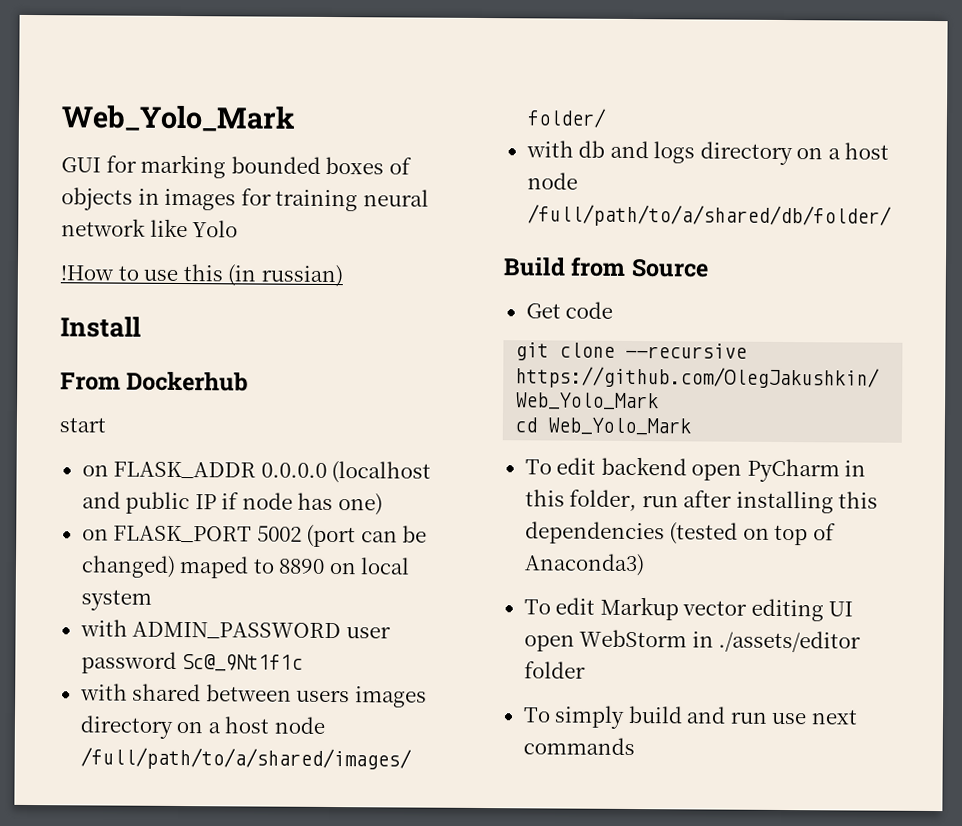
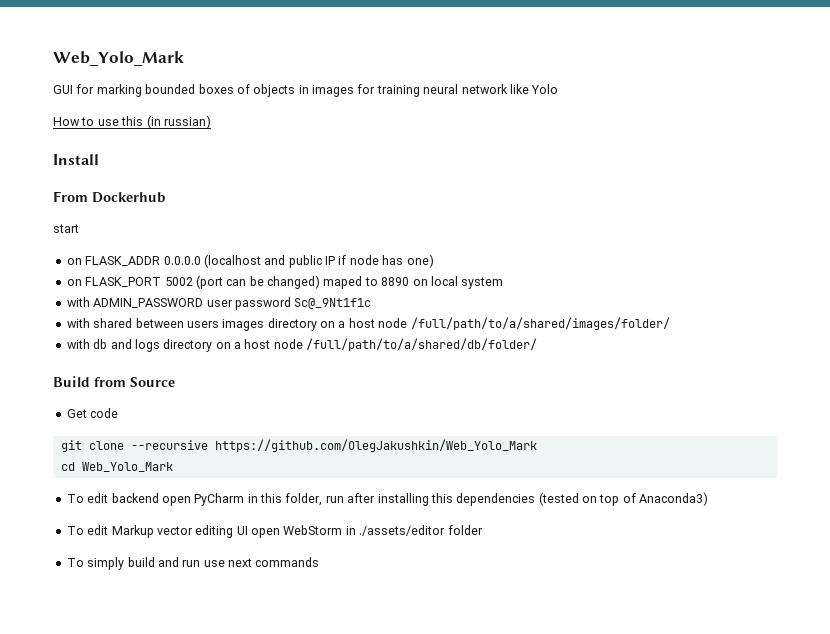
- !How to use this (in russian)
+ How to use this (in russian)

